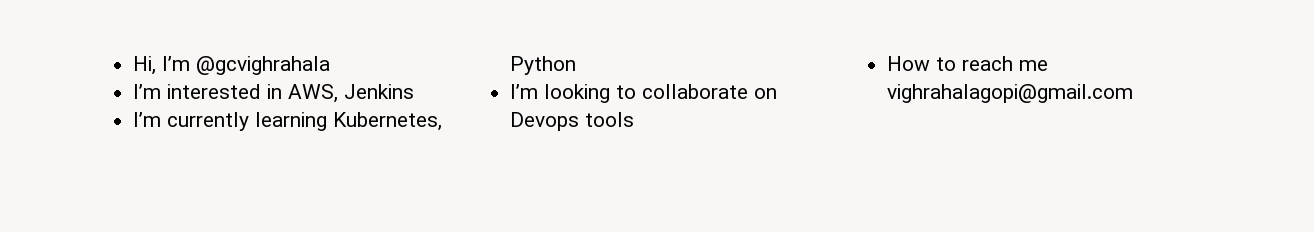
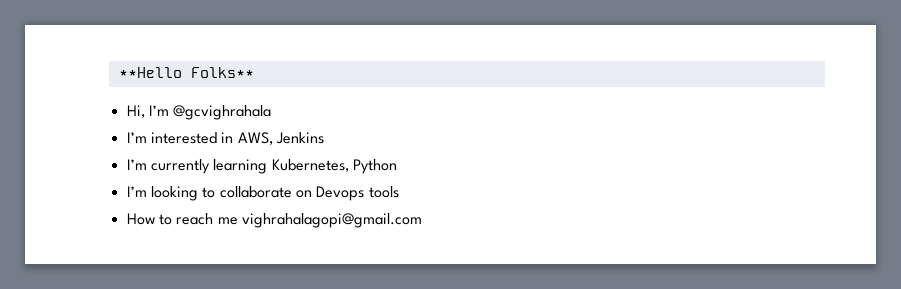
+ **Hello Folks**

